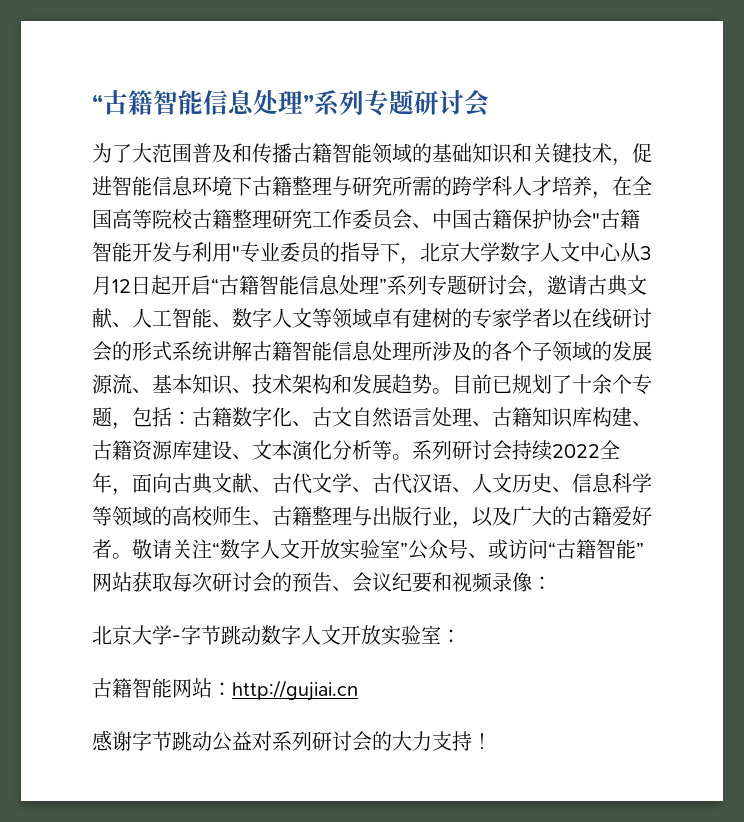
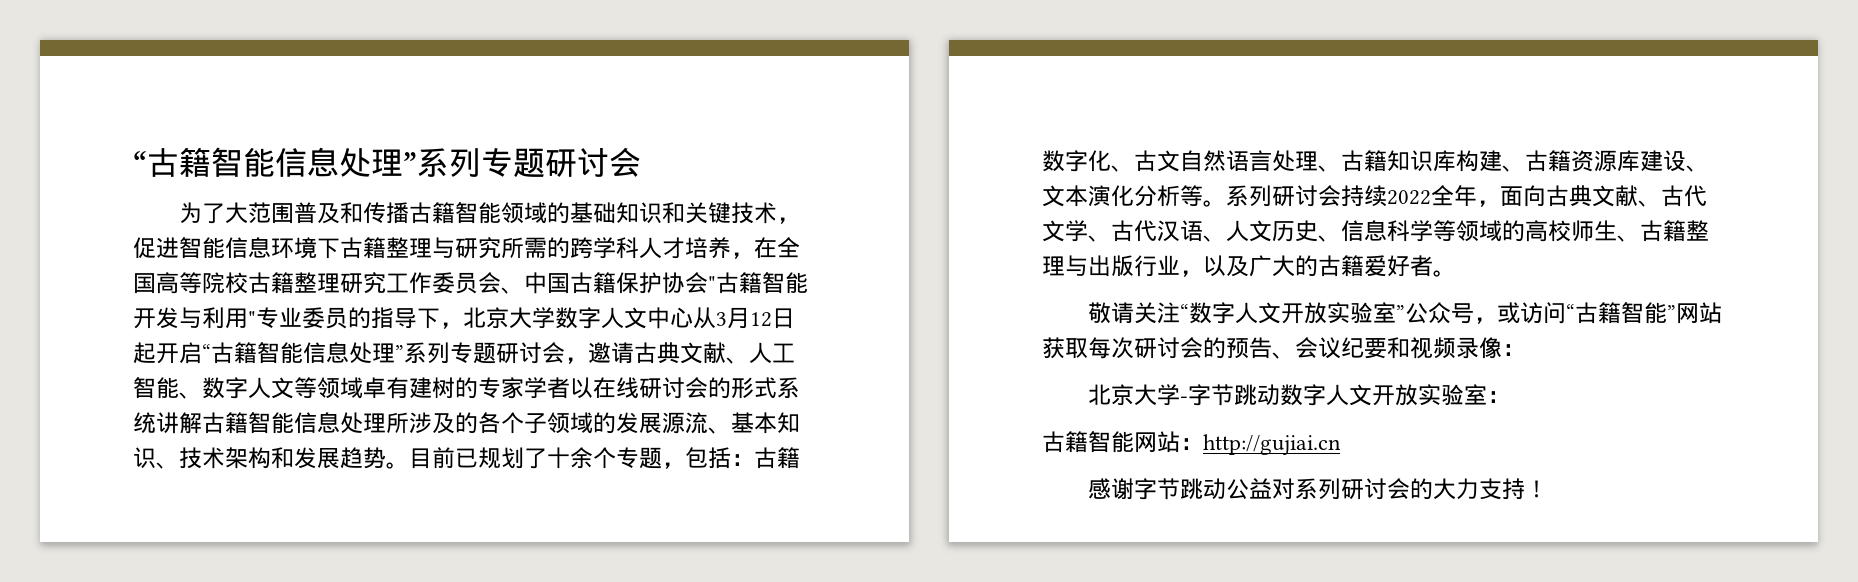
- 系列研讨会持续2022全年，面向古典文献、古代文学、古代汉语、人文历史、信息科学等领域的高校师生、古籍整理与出版行业，以及广大的古籍爱好者。敬请关注“数字人文开放实验室”公众号、或访问“古籍智能”网站获取每次研讨会的预告、会议纪要和视频录像：
+ 系列研讨会持续2022全年，面向古典文献、古代文学、古代汉语、人文历史、信息科学等领域的高校师生、古籍整理与出版行业，以及广大的古籍爱好者。
+ 敬请关注“数字人文开放实验室”公众号，或访问“古籍智能”网站获取每次研讨会的预告、会议纪要和视频录像：

